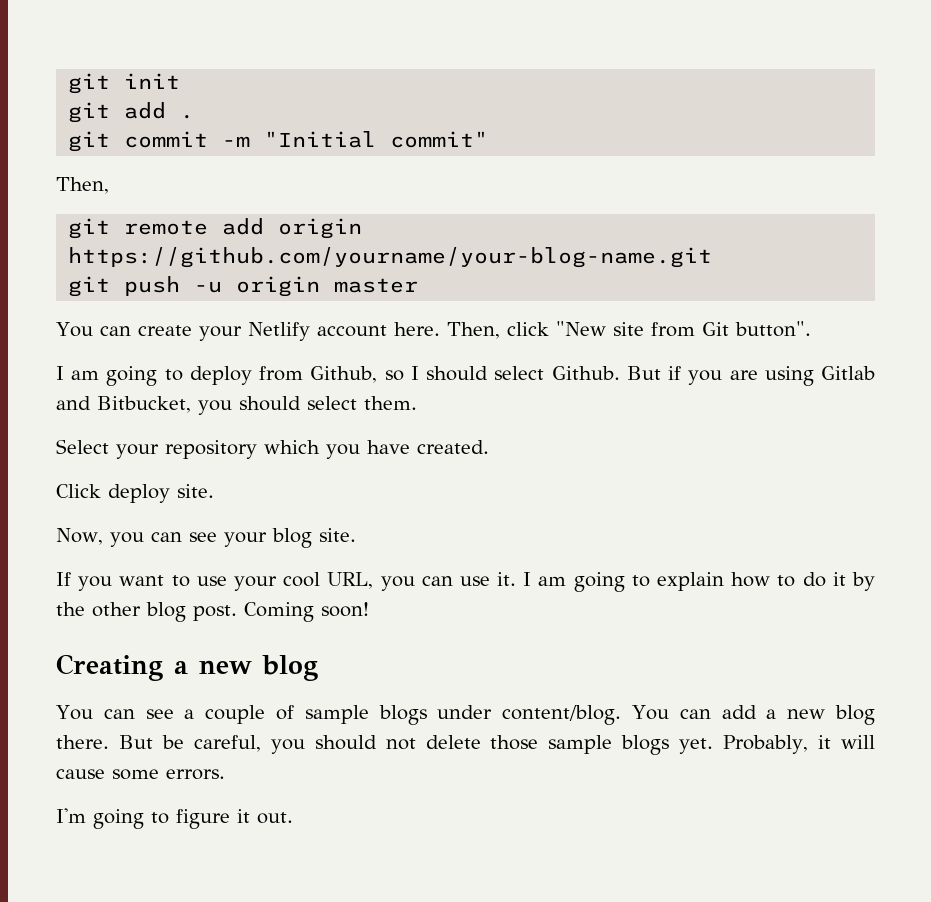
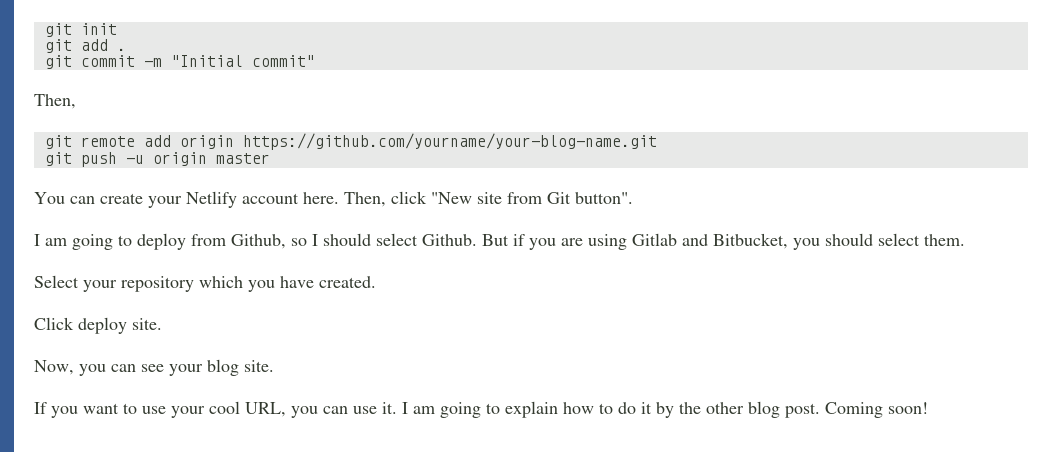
- Creating a new blog
- You can see a couple of sample blogs under content/blog. You can add a new blog there. But be careful, you should not delete those sample blogs yet. Probably, it will cause some errors.
- I'm going to figure it out.

